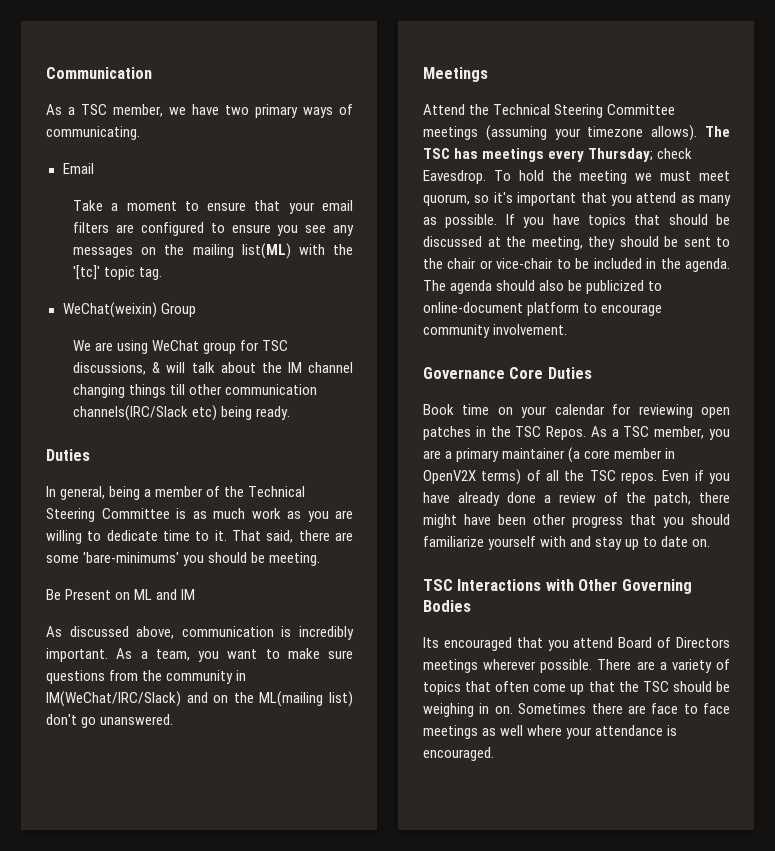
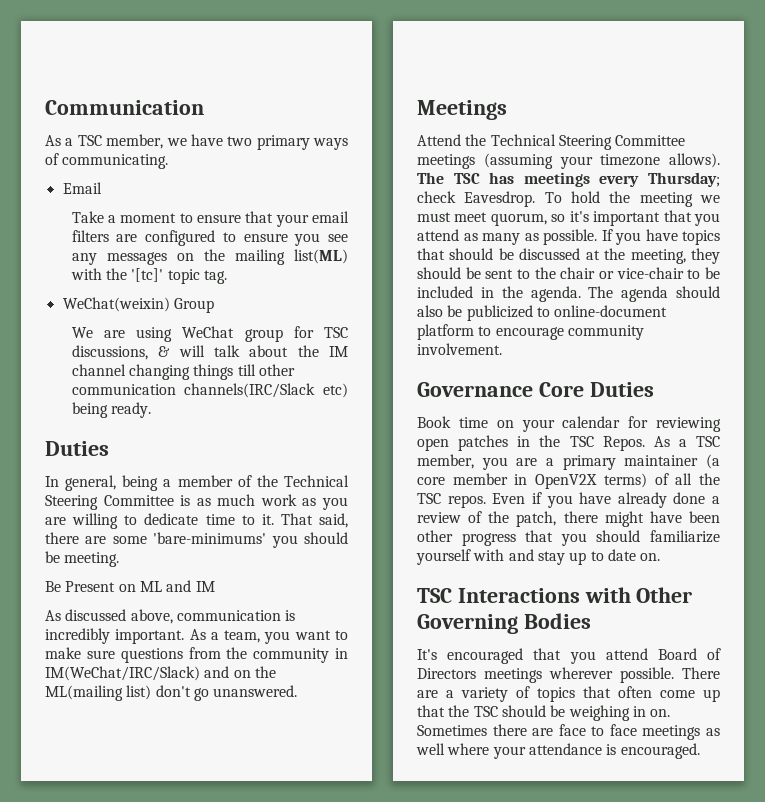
- Its encouraged that you attend Board of Directors meetings wherever possible.
+ It's encouraged that you attend Board of Directors meetings wherever possible.

